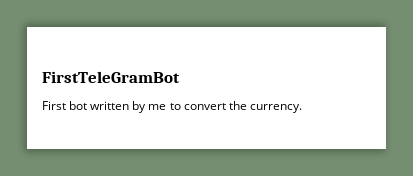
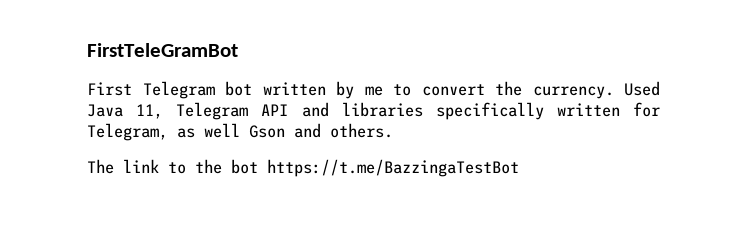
- First bot written by me to convert the currency.
+ First Telegram bot written by me to convert the currency.
+ Used Java 11, Telegram API and libraries specifically written for Telegram, as well Gson and others.
+ The link to the bot https://t.me/BazzingaTestBot

